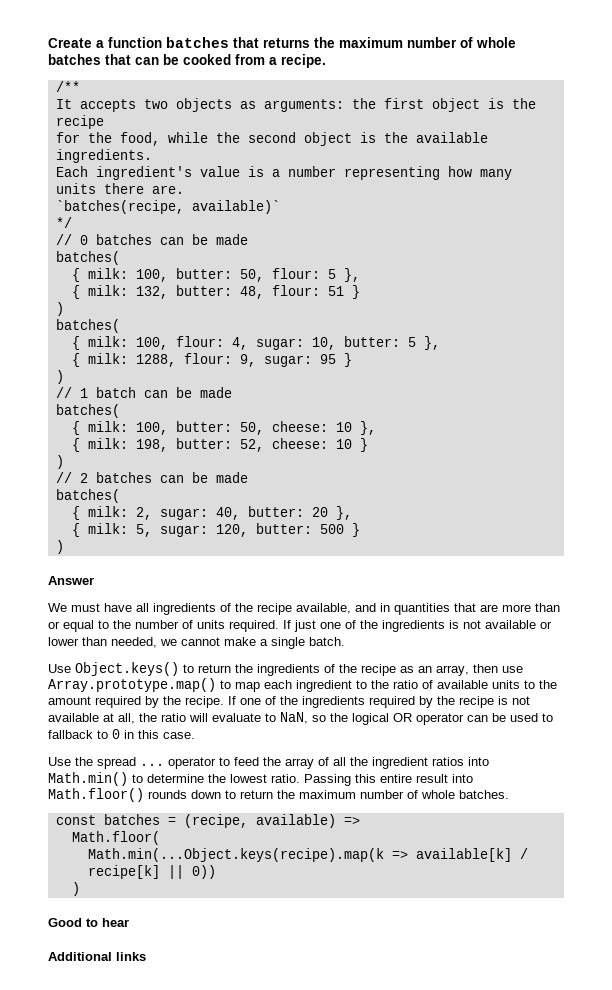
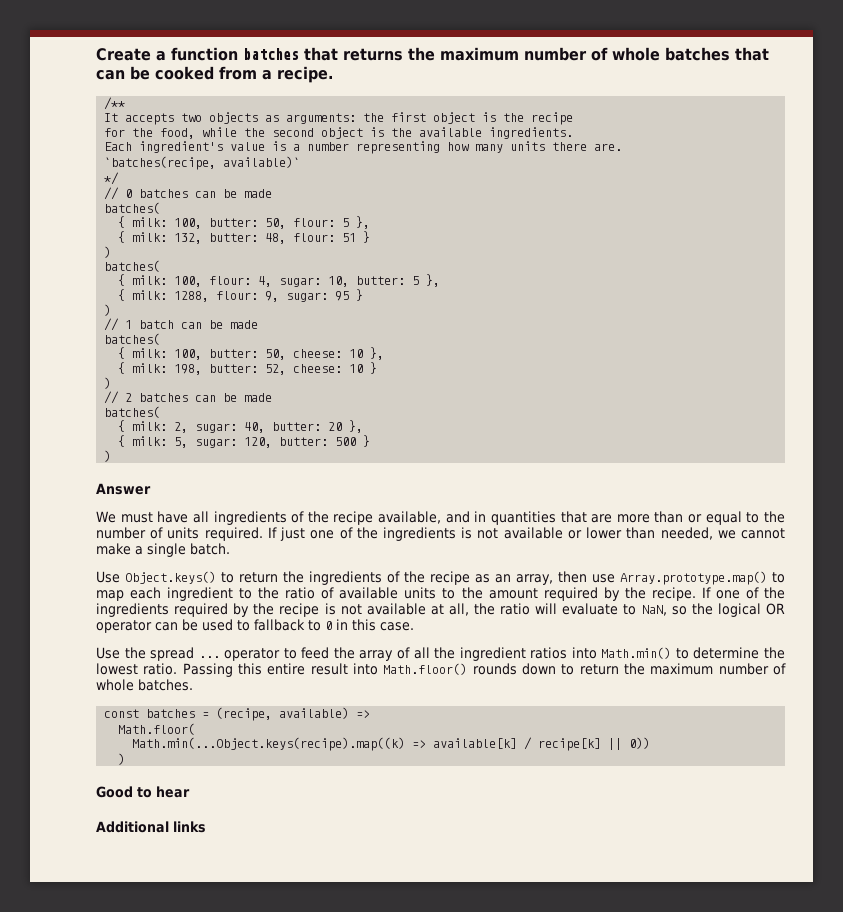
- Math.min(...Object.keys(recipe).map(k => available[k] / recipe[k] || 0))
+ Math.min(...Object.keys(recipe).map((k) => available[k] / recipe[k] || 0))

